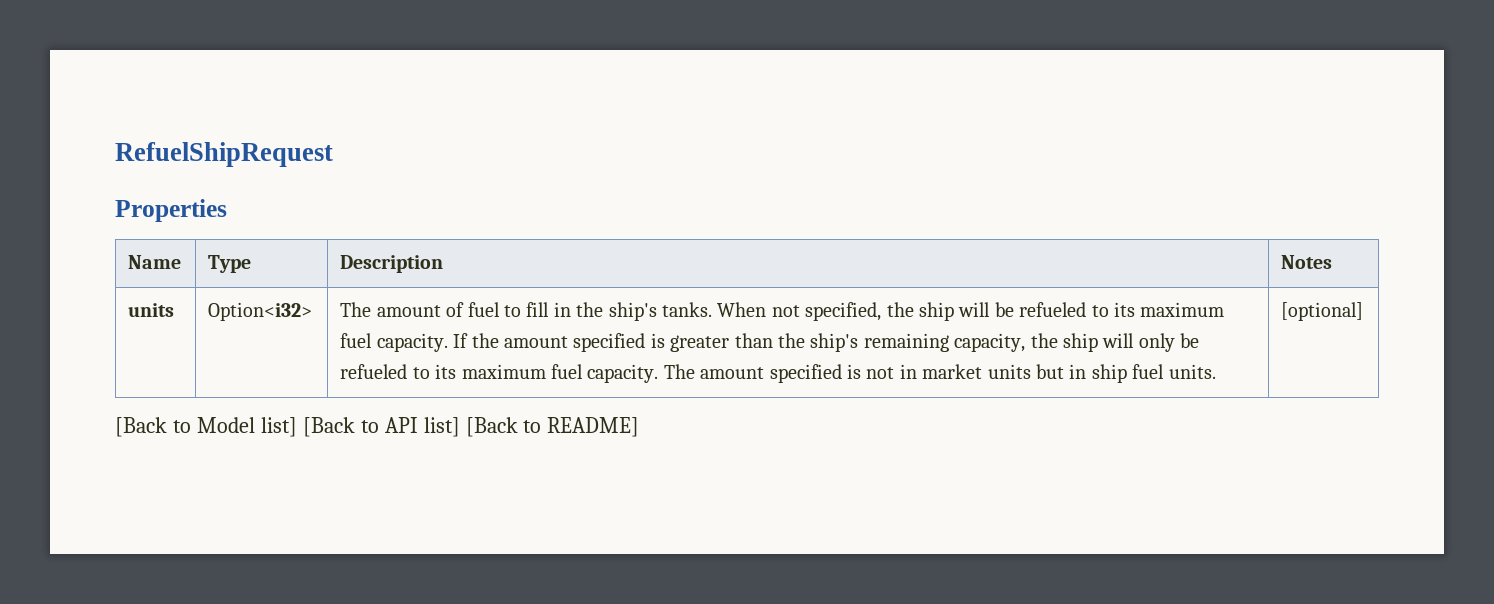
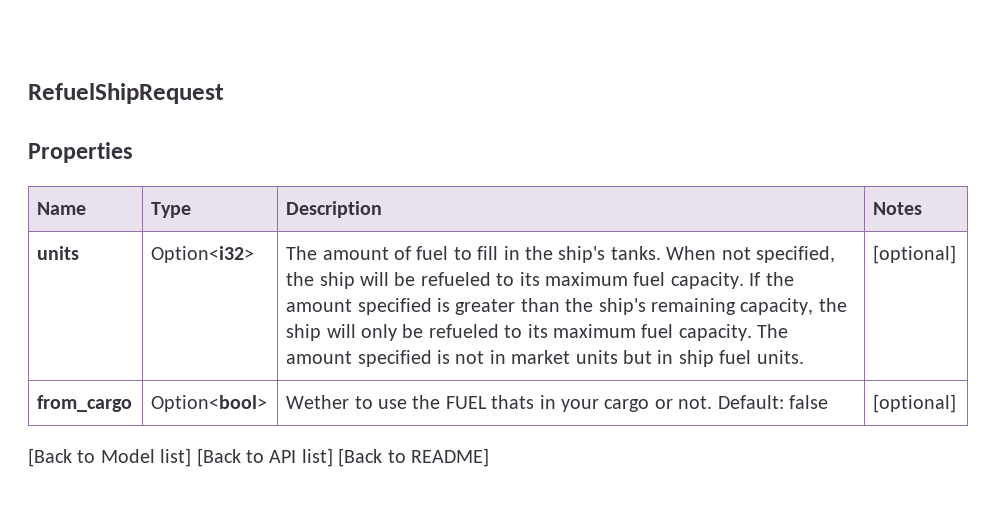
+ from_cargo | Option<bool> | Wether to use the FUEL thats in your cargo or not. Default: false | [optional]

